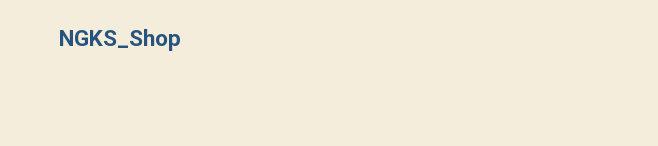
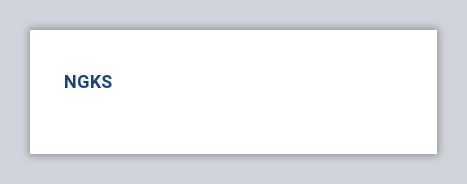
- NGKS_Shop
+ NGKS

